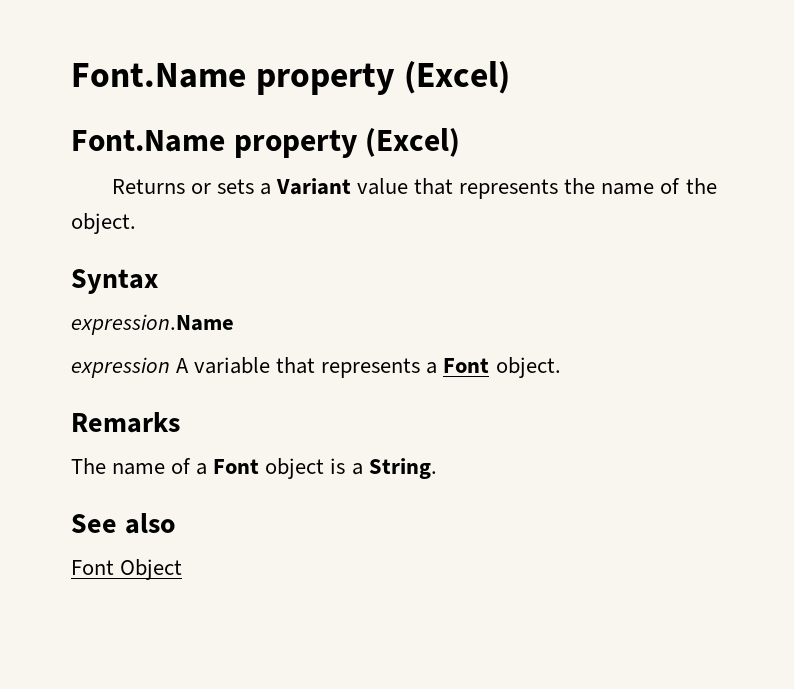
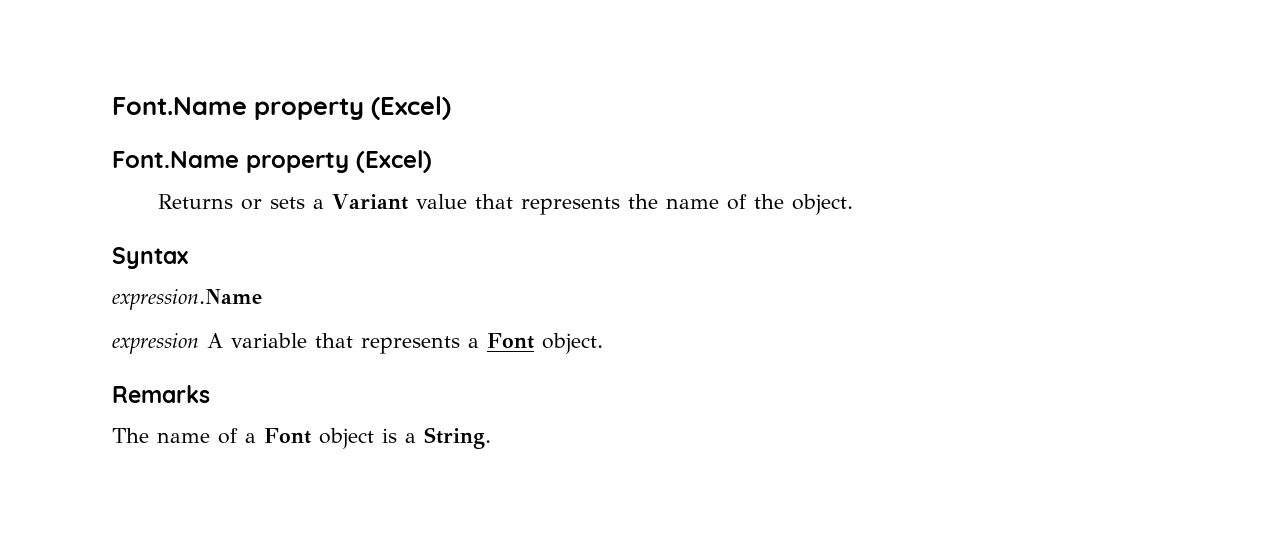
- See also
- Font Object

